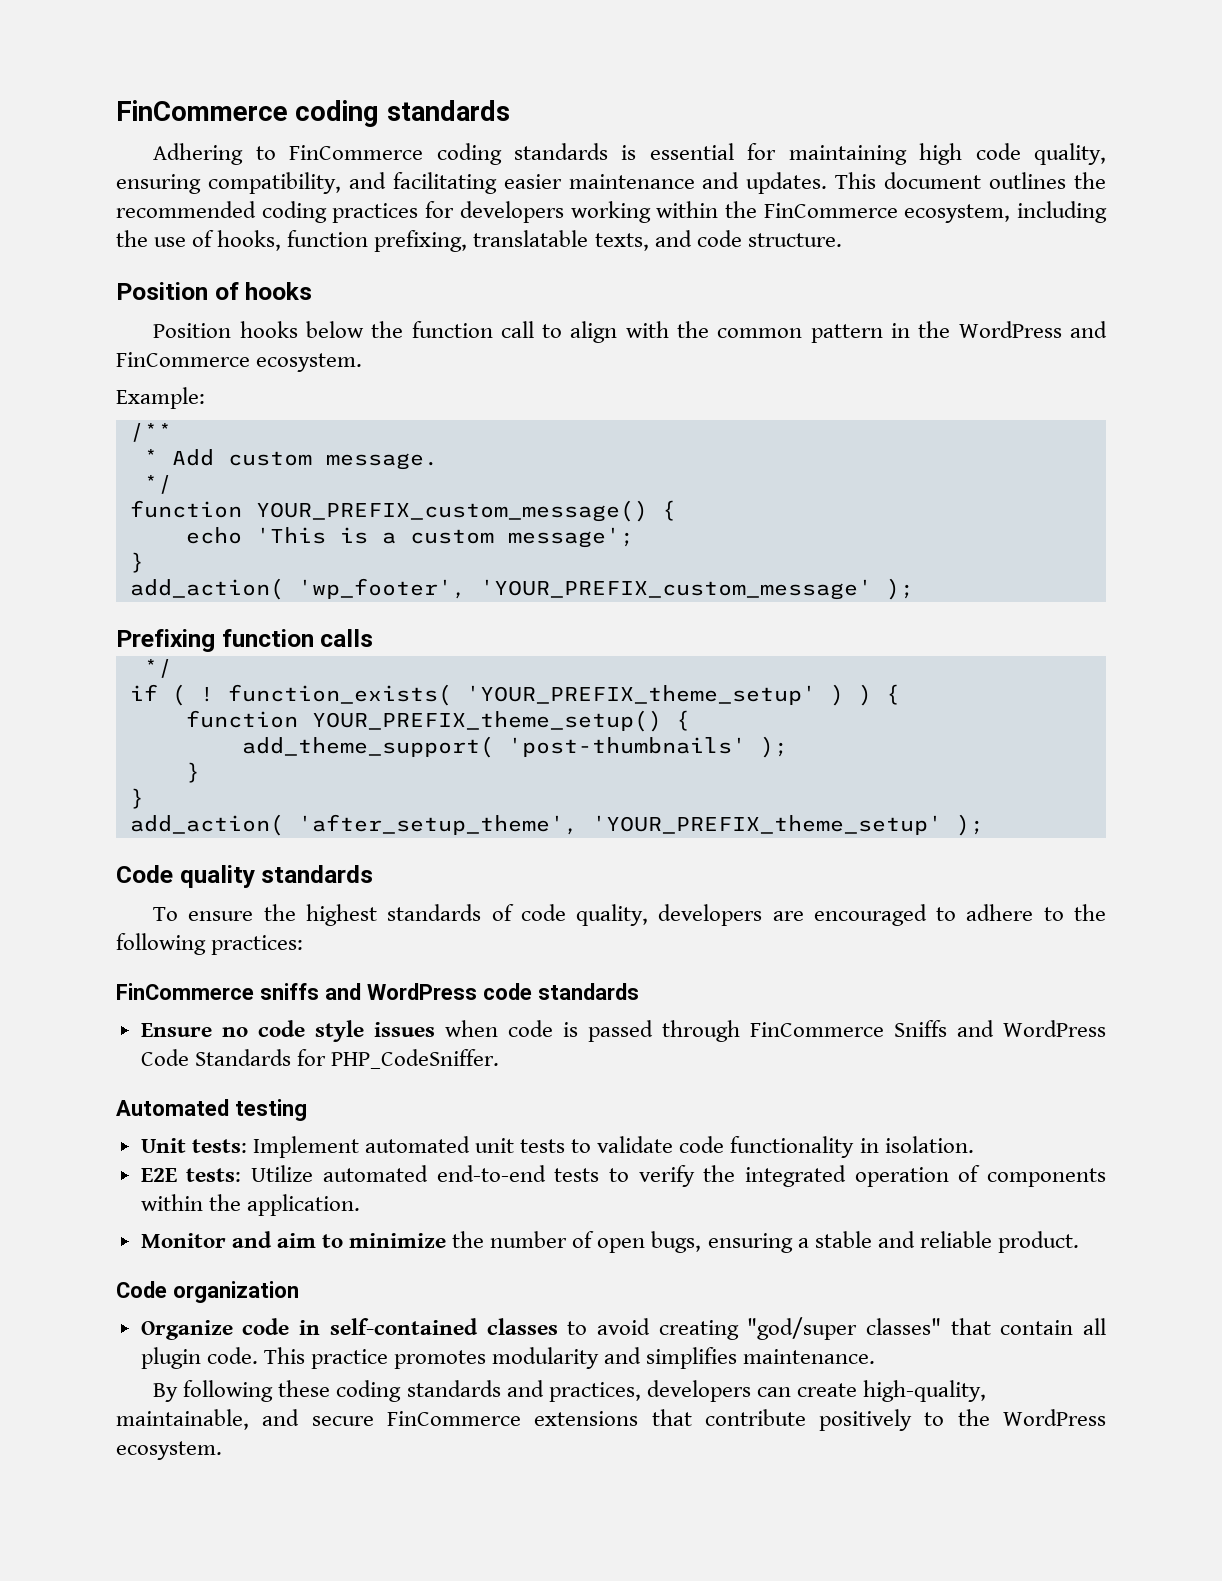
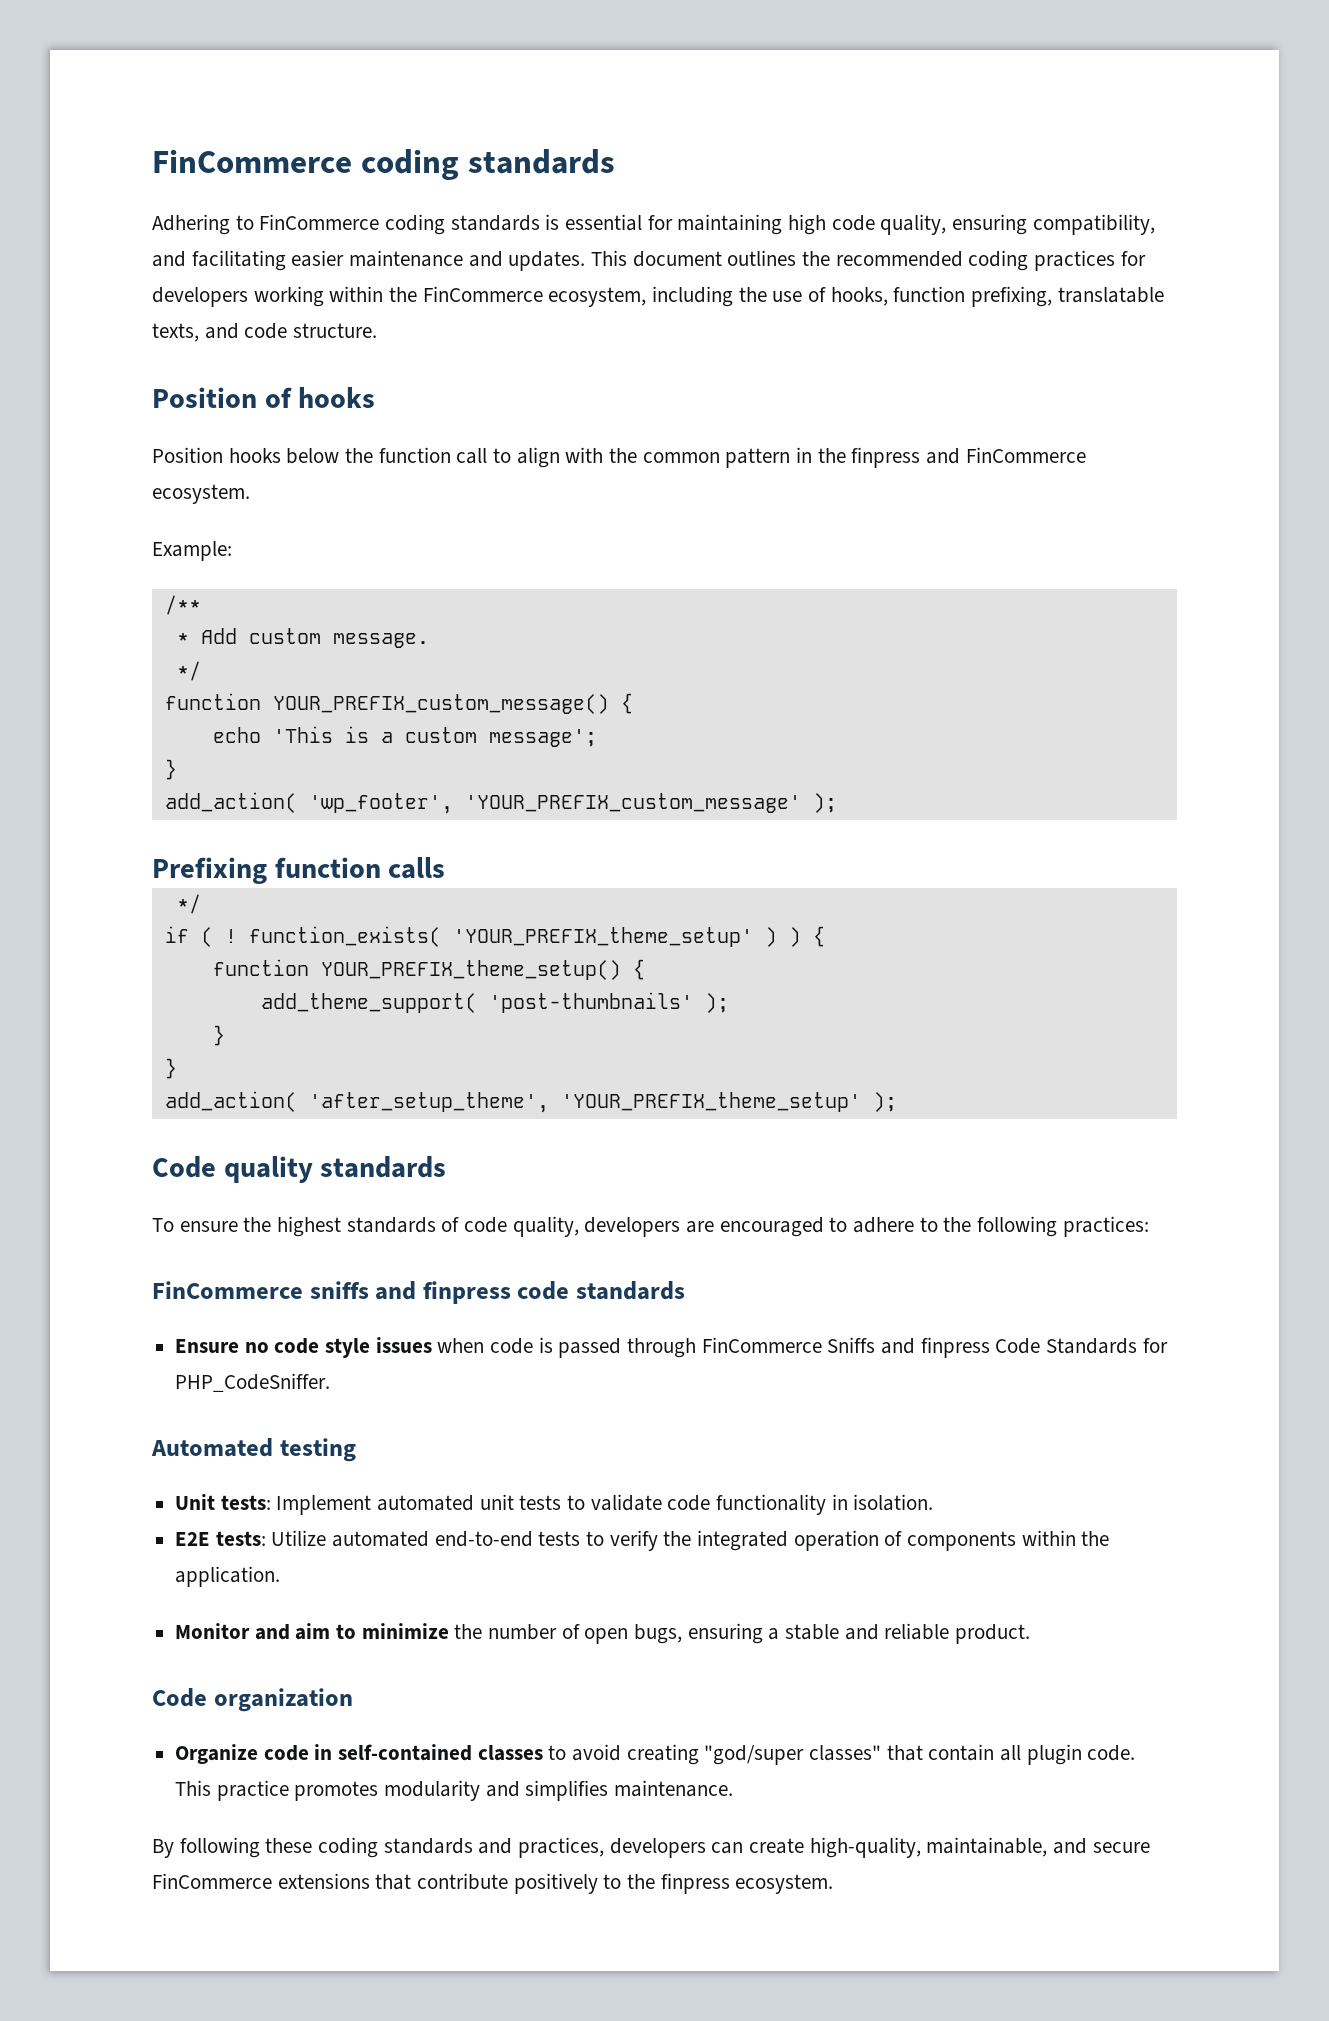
- Position hooks below the function call to align with the common pattern in the WordPress and FinCommerce ecosystem.
+ Position hooks below the function call to align with the common pattern in the finpress and FinCommerce ecosystem.
- FinCommerce sniffs and WordPress code standards
+ FinCommerce sniffs and finpress code standards
- Ensure no code style issues when code is passed through FinCommerce Sniffs and WordPress Code Standards for PHP_CodeSniffer.
+ Ensure no code style issues when code is passed through FinCommerce Sniffs and finpress Code Standards for PHP_CodeSniffer.
- By following these coding standards and practices, developers can create high-quality, maintainable, and secure FinCommerce extensions that contribute positively to the WordPress ecosystem.
+ By following these coding standards and practices, developers can create high-quality, maintainable, and secure FinCommerce extensions that contribute positively to the finpress ecosystem.

